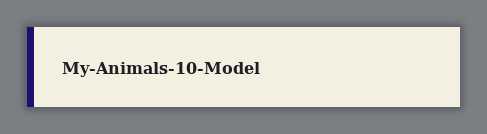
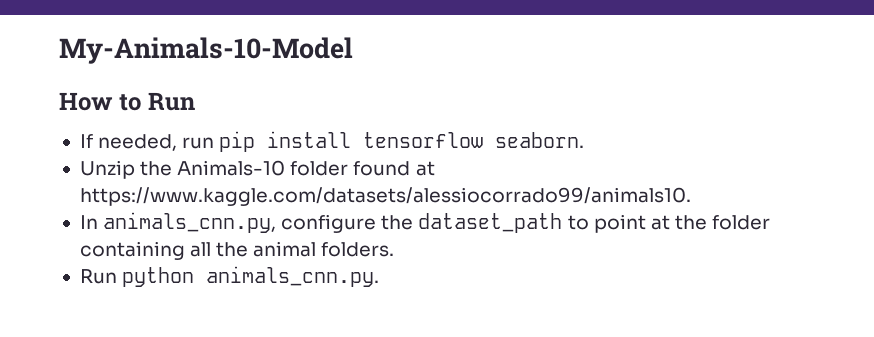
+ How to Run
+ If needed, run pip install tensorflow seaborn.
+ Unzip the Animals-10 folder found at https://www.kaggle.com/datasets/alessiocorrado99/animals10.
+ In animals_cnn.py, configure the dataset_path to point at the folder containing all the animal folders.
+ Run python animals_cnn.py.

